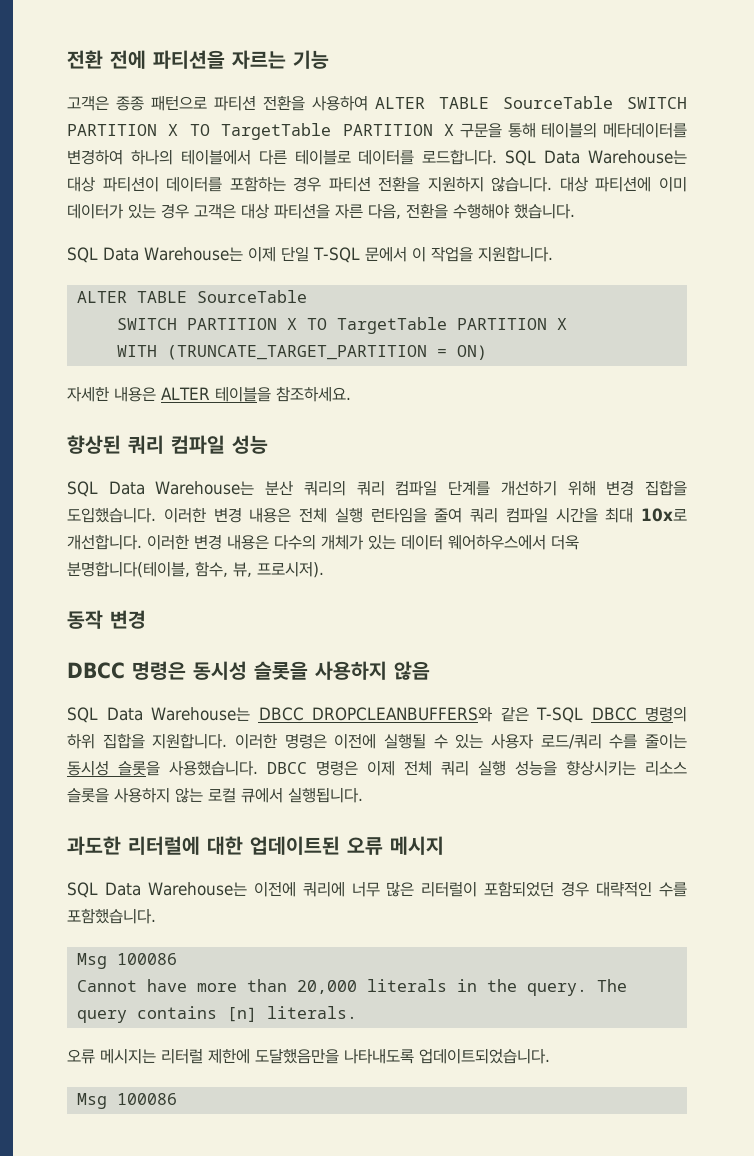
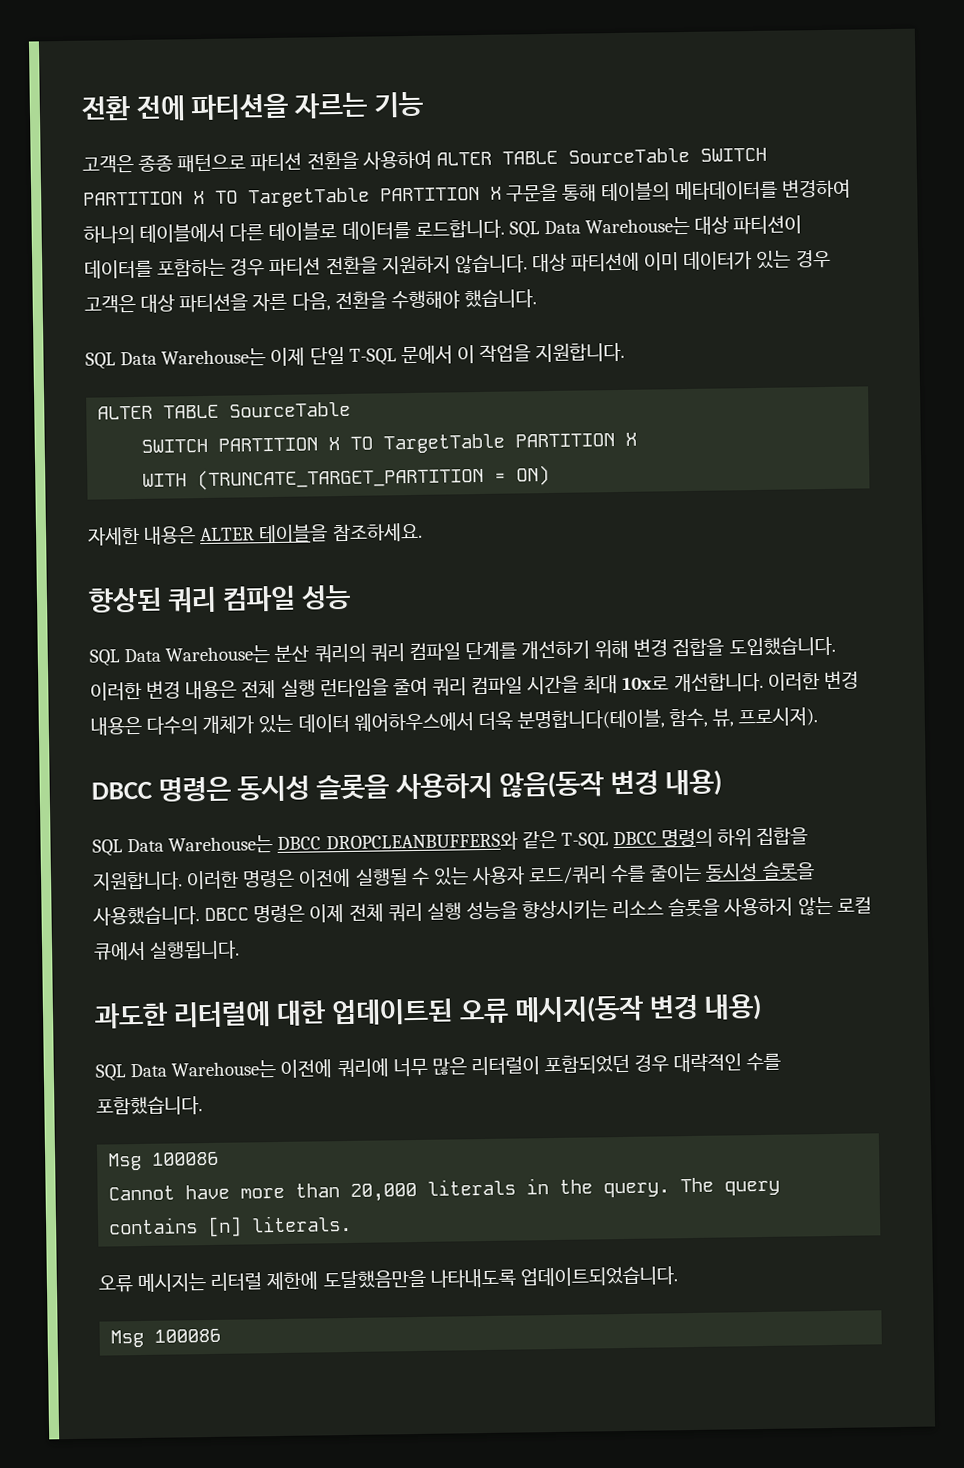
- 동작 변경
- DBCC 명령은 동시성 슬롯을 사용하지 않음
+ DBCC 명령은 동시성 슬롯을 사용하지 않음(동작 변경 내용)
- 과도한 리터럴에 대한 업데이트된 오류 메시지
+ 과도한 리터럴에 대한 업데이트된 오류 메시지(동작 변경 내용)

